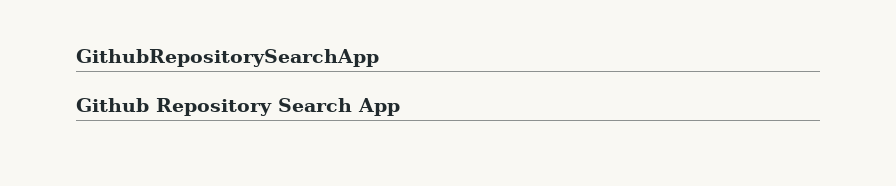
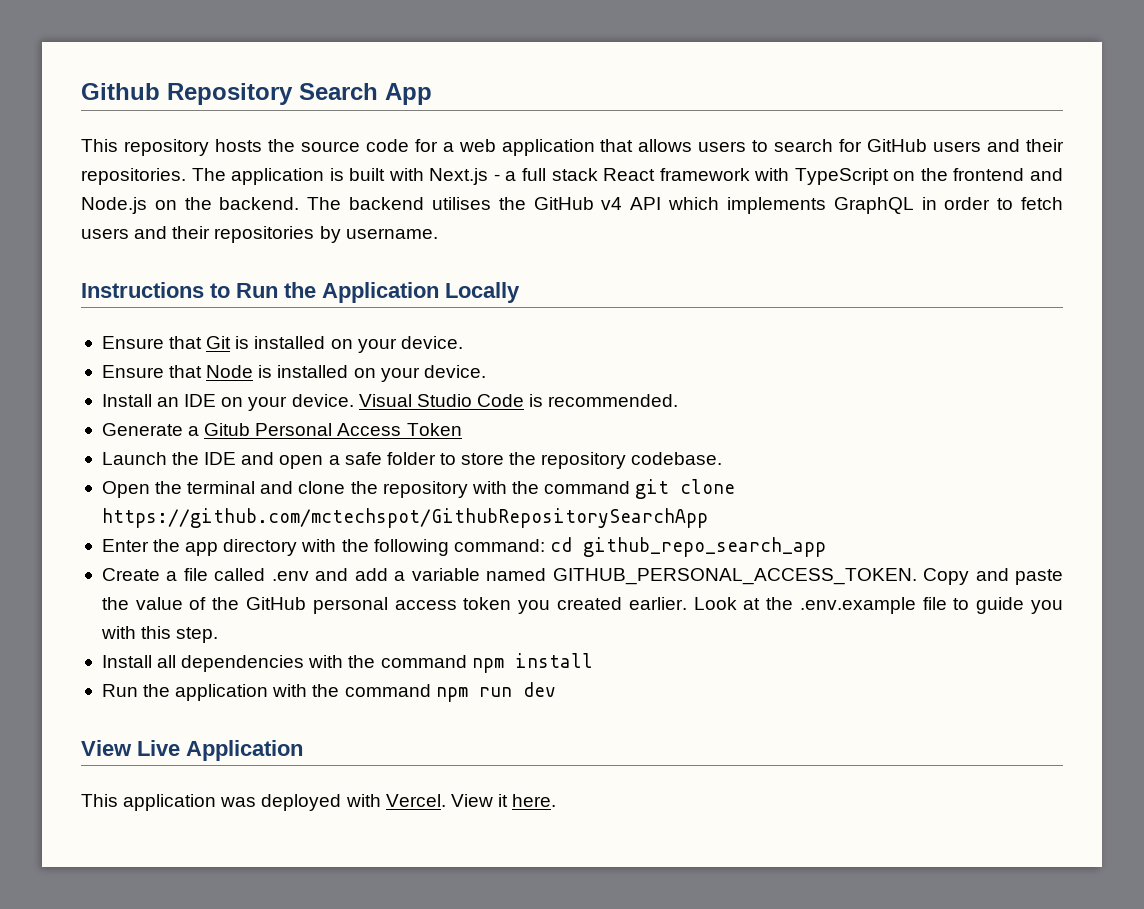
- GithubRepositorySearchApp
+ This repository hosts the source code for a web application that allows users to search for GitHub users and their repositories. The application is built with Next.js - a full stack React framework with TypeScript on the frontend and Node.js on the backend. The backend utilises the GitHub v4 API which implements GraphQL in order to fetch users and their repositories by username.
+ Instructions to Run the Application Locally
+ Ensure that Git is installed on your device.
+ Ensure that Node is installed on your device.
+ Install an IDE on your device. Visual Studio Code is recommended.
+ Generate a Gitub Personal Access Token
+ Launch the IDE and open a safe folder to store the repository codebase.
+ Open the terminal and clone the repository with the command git clone https://github.com/mctechspot/GithubRepositorySearchApp
+ Enter the app directory with the following command: cd github_repo_search_app
+ Create a file called .env and add a variable named GITHUB_PERSONAL_ACCESS_TOKEN. Copy and paste the value of the GitHub personal access token you created earlier. Look at the .env.example file to guide you with this step.
+ Install all dependencies with the command npm install
+ Run the application with the command npm run dev
+ View Live Application
+ This application was deployed with Vercel. View it here.

